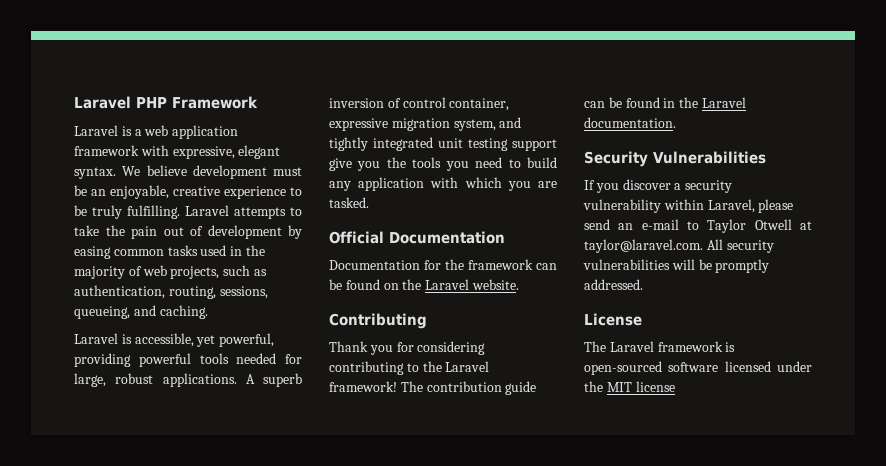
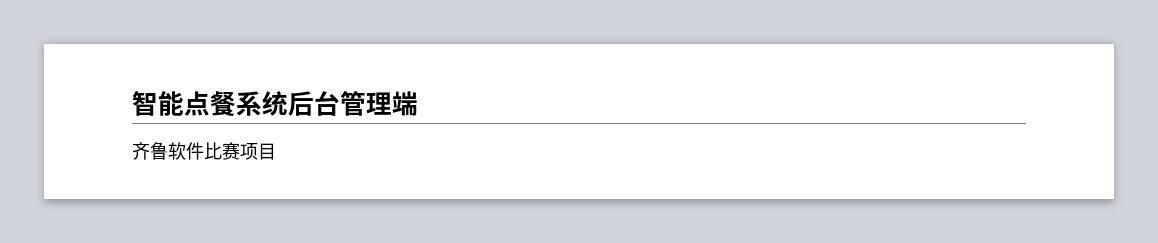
- Laravel PHP Framework
- Laravel is a web application framework with expressive, elegant syntax. We believe development must be an enjoyable, creative experience to be truly fulfilling. Laravel attempts to take the pain out of development by easing common tasks used in the majority of web projects, such as authentication, routing, sessions, queueing, and caching.
- Laravel is accessible, yet powerful, providing powerful tools needed for large, robust applications. A superb inversion of control container, expressive migration system, and tightly integrated unit testing support give you the tools you need to build any application with which you are tasked.
- Official Documentation
- Documentation for the framework can be found on the Laravel website.
- Contributing
- Thank you for considering contributing to the Laravel framework! The contribution guide can be found in the Laravel documentation.
- Security Vulnerabilities
- If you discover a security vulnerability within Laravel, please send an e-mail to Taylor Otwell at taylor@laravel.com. All security vulnerabilities will be promptly addressed.
- License
- The Laravel framework is open-sourced software licensed under the MIT license
+ 智能点餐系统后台管理端
+ 齐鲁软件比赛项目

